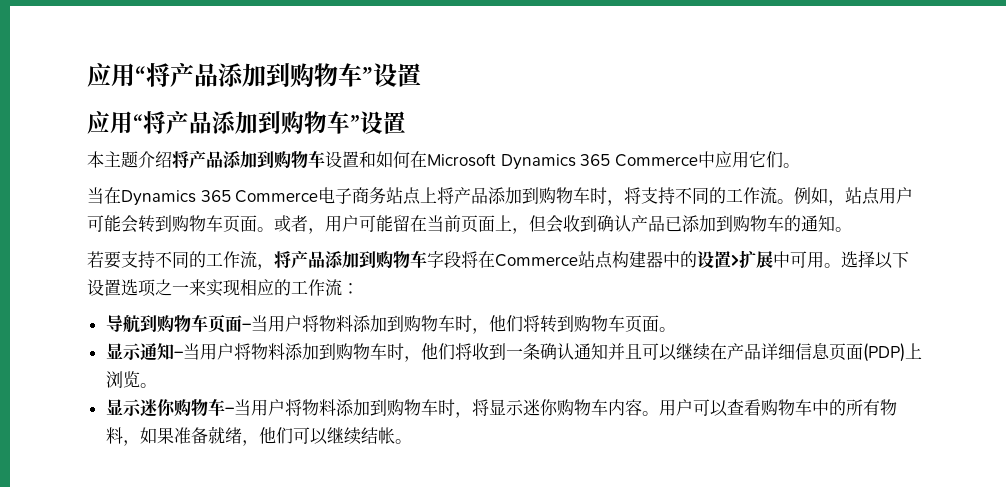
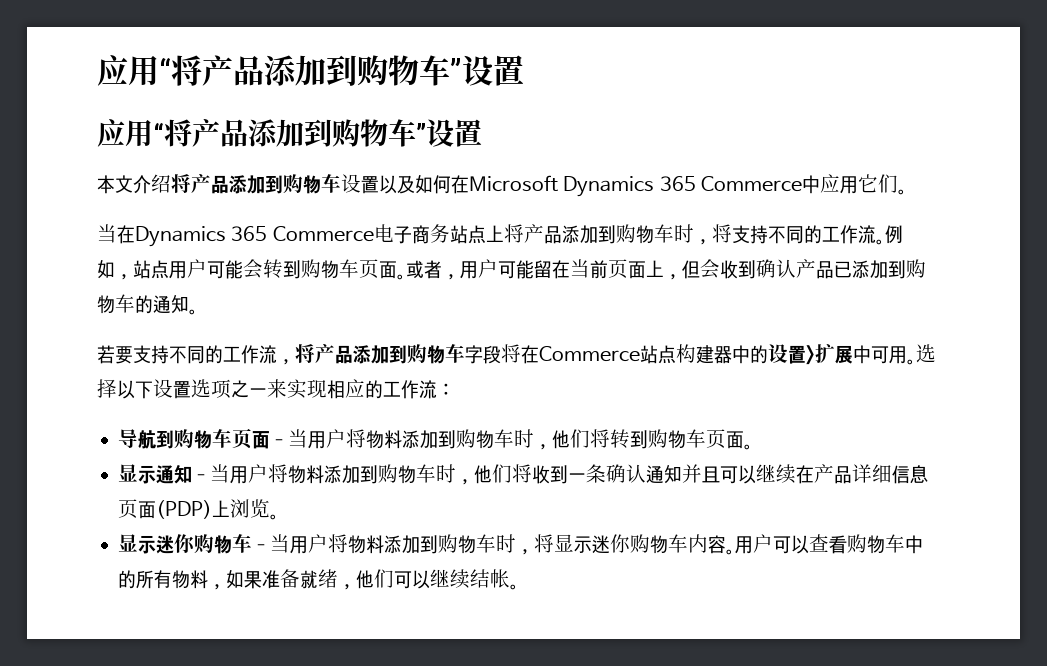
- 本主题介绍将产品添加到购物车设置和如何在Microsoft Dynamics 365 Commerce中应用它们。
+ 本文介绍将产品添加到购物车设置以及如何在Microsoft Dynamics 365 Commerce中应用它们。

